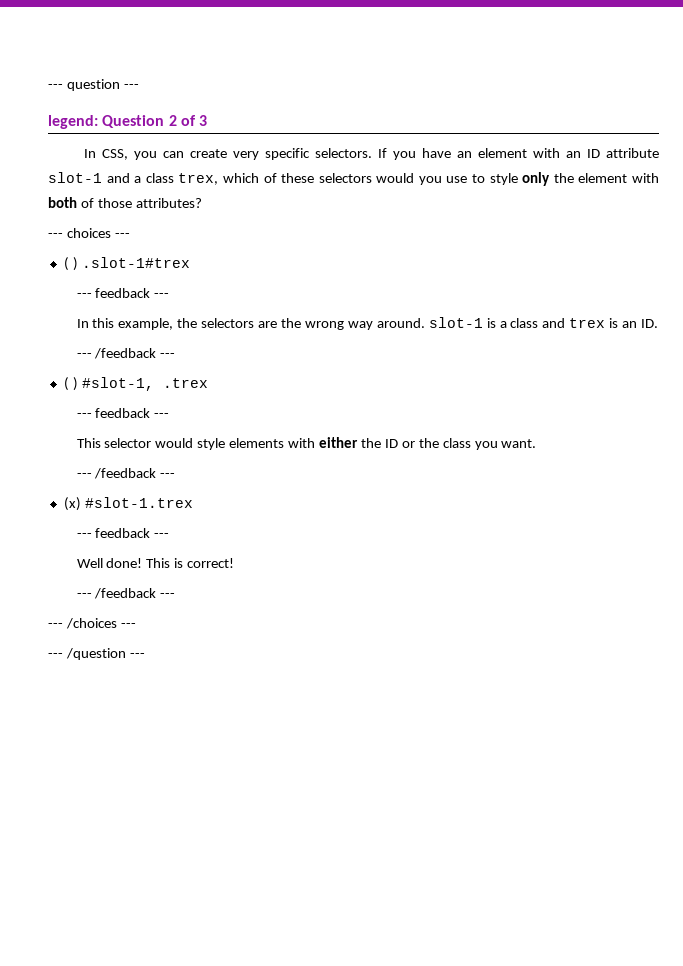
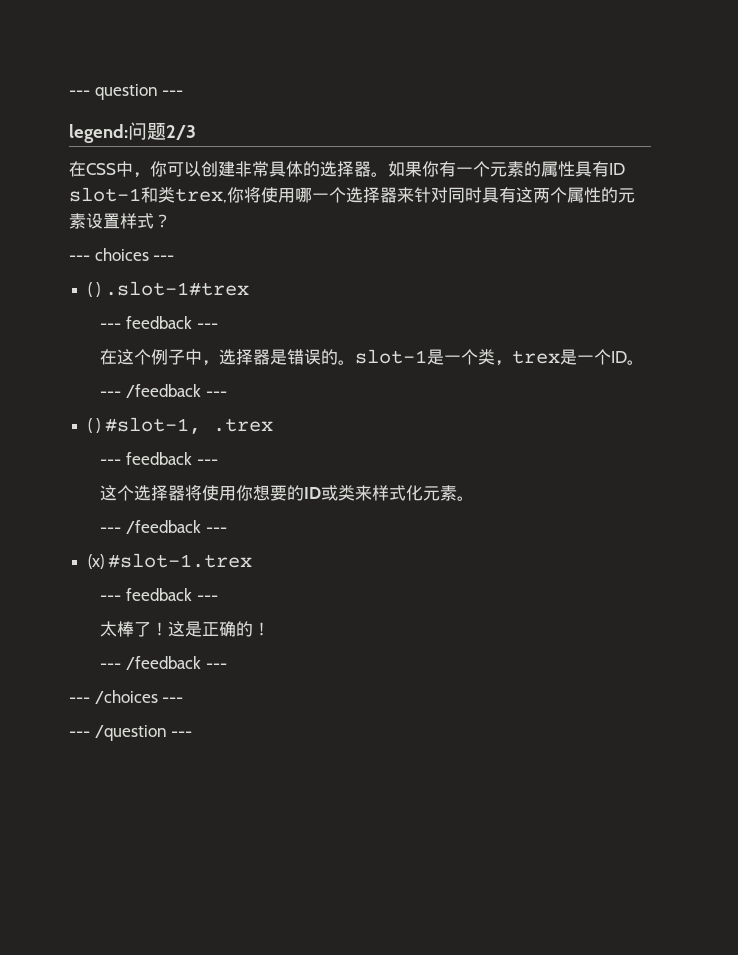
- legend: Question 2 of 3
- In CSS, you can create very specific selectors. If you have an element with an ID attribute slot-1 and a class trex, which of these selectors would you use to style only the element with both of those attributes?
+ legend:问题2/3
+ 在CSS中，你可以创建非常具体的选择器。如果你有一个元素的属性具有ID slot-1和类trex,你将使用哪一个选择器来针对同时具有这两个属性的元素设置样式？
- In this example, the selectors are the wrong way around. slot-1 is a class and trex is an ID.
+ 在这个例子中，选择器是错误的。slot-1是一个类，trex是一个ID。
- This selector would style elements with either the ID or the class you want.
+ 这个选择器将使用你想要的ID或类来样式化元素。
- Well done! This is correct!
+ 太棒了！这是正确的！

